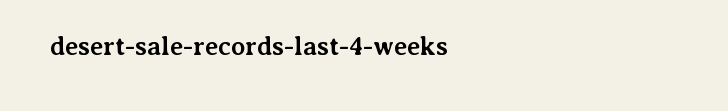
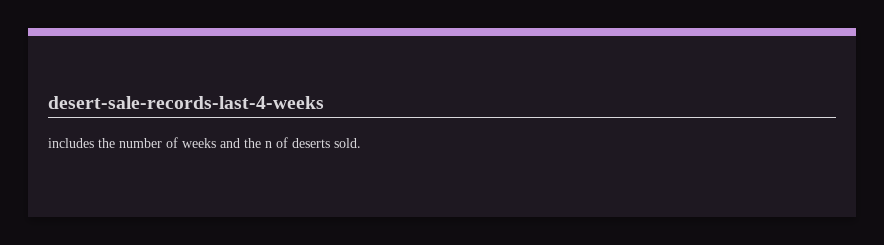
+ includes the number of weeks and the n of deserts sold.

